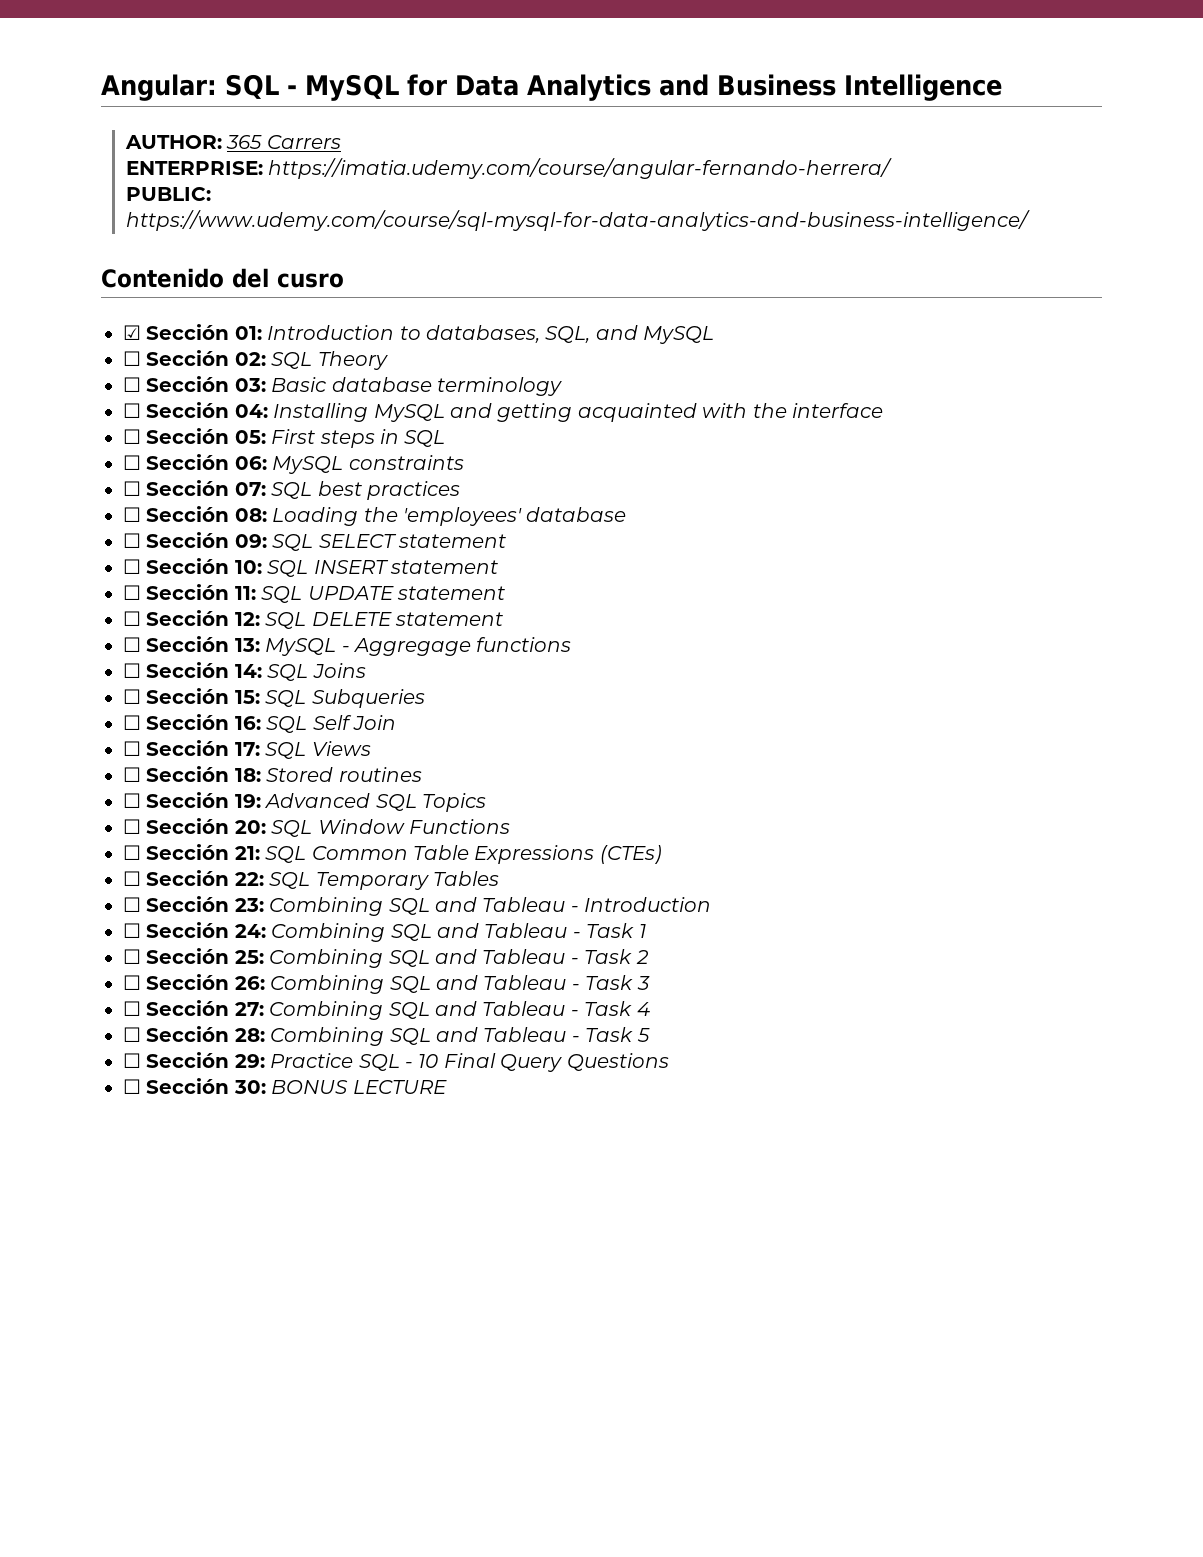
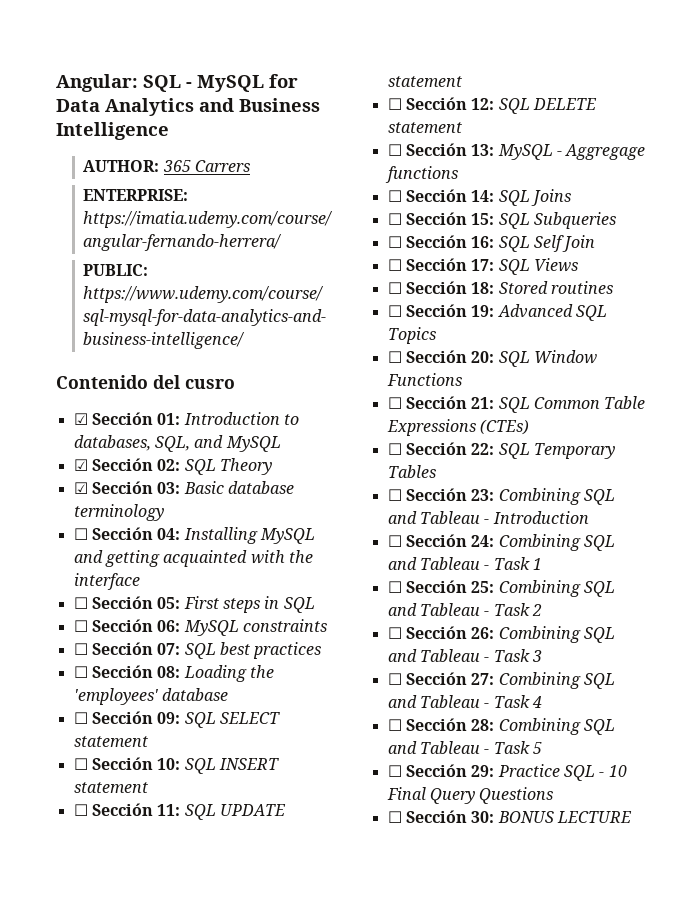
- ☐ Sección 02: SQL Theory
+ ☑ Sección 02: SQL Theory
- ☐ Sección 03: Basic database terminology
+ ☑ Sección 03: Basic database terminology

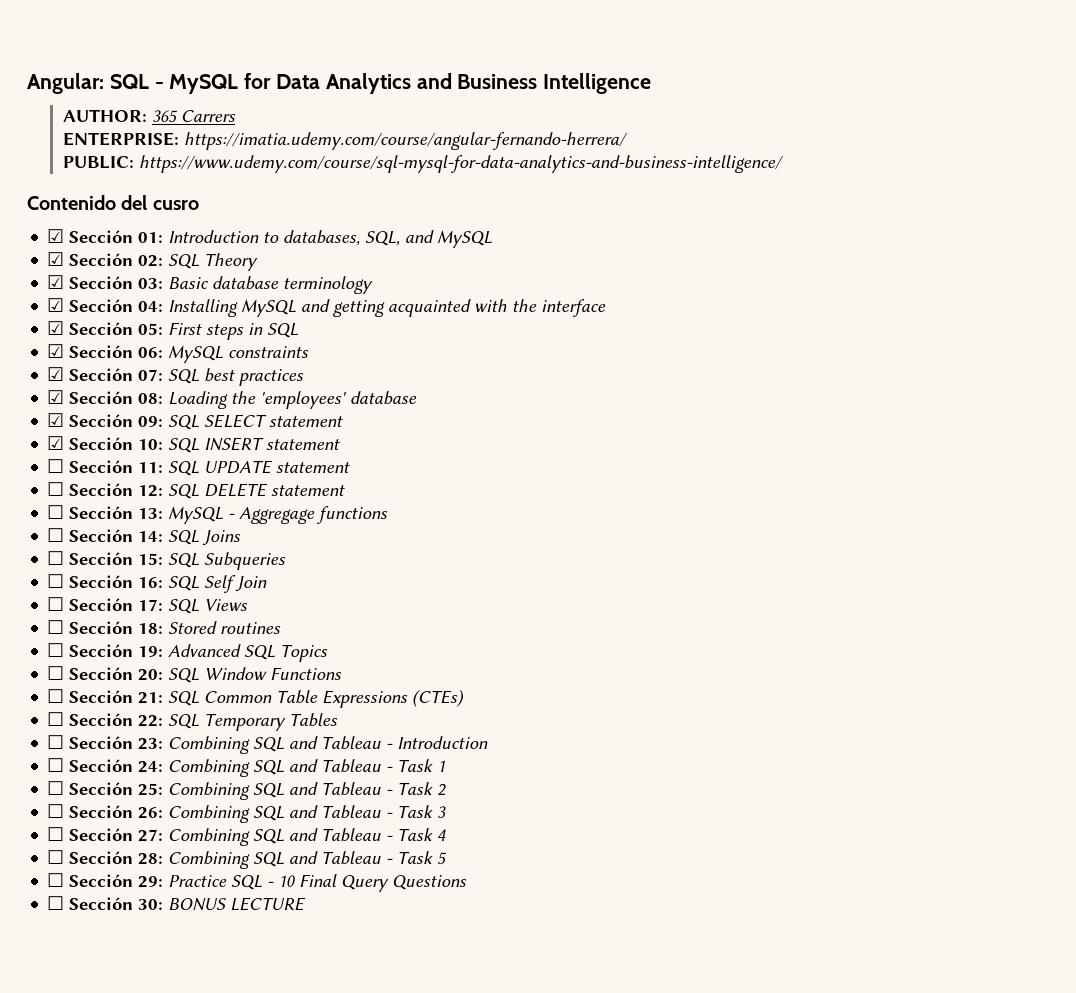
- ☐ Sección 04: Installing MySQL and getting acquainted with the interface
+ ☑ Sección 04: Installing MySQL and getting acquainted with the interface
- ☐ Sección 05: First steps in SQL
+ ☑ Sección 05: First steps in SQL
- ☐ Sección 06: MySQL constraints
+ ☑ Sección 06: MySQL constraints
- ☐ Sección 07: SQL best practices
+ ☑ Sección 07: SQL best practices
- ☐ Sección 08: Loading the 'employees' database
+ ☑ Sección 08: Loading the 'employees' database
- ☐ Sección 09: SQL SELECT statement
+ ☑ Sección 09: SQL SELECT statement
- ☐ Sección 10: SQL INSERT statement
+ ☑ Sección 10: SQL INSERT statement

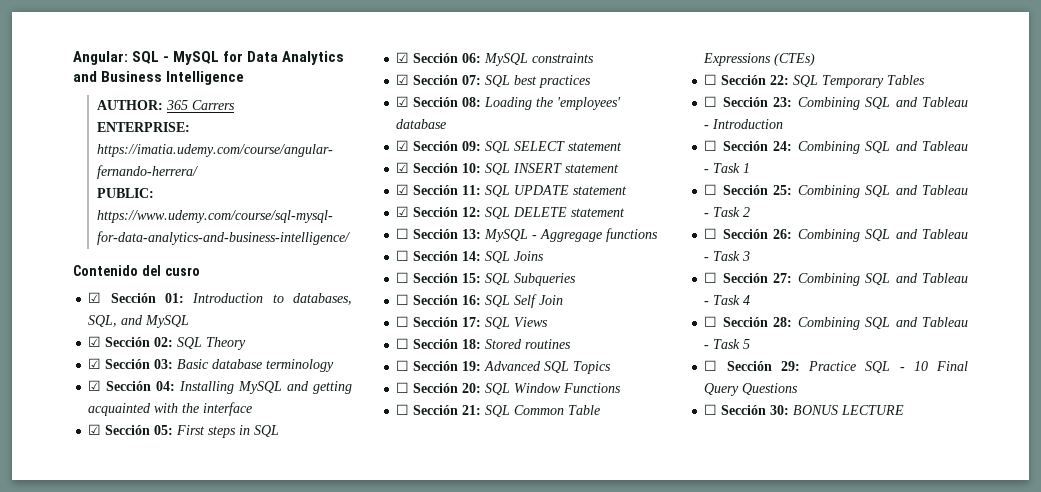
- ☐ Sección 11: SQL UPDATE statement
+ ☑ Sección 11: SQL UPDATE statement
- ☐ Sección 12: SQL DELETE statement
+ ☑ Sección 12: SQL DELETE statement

